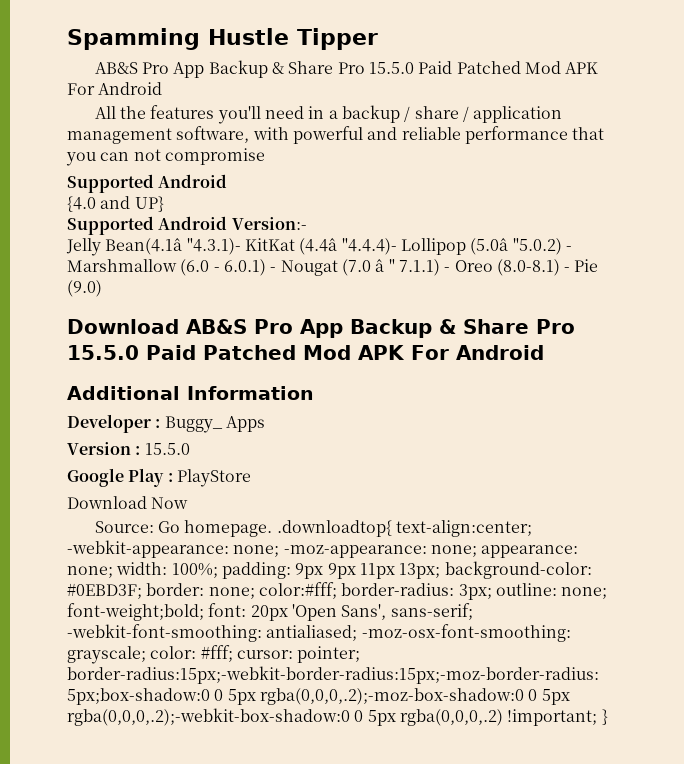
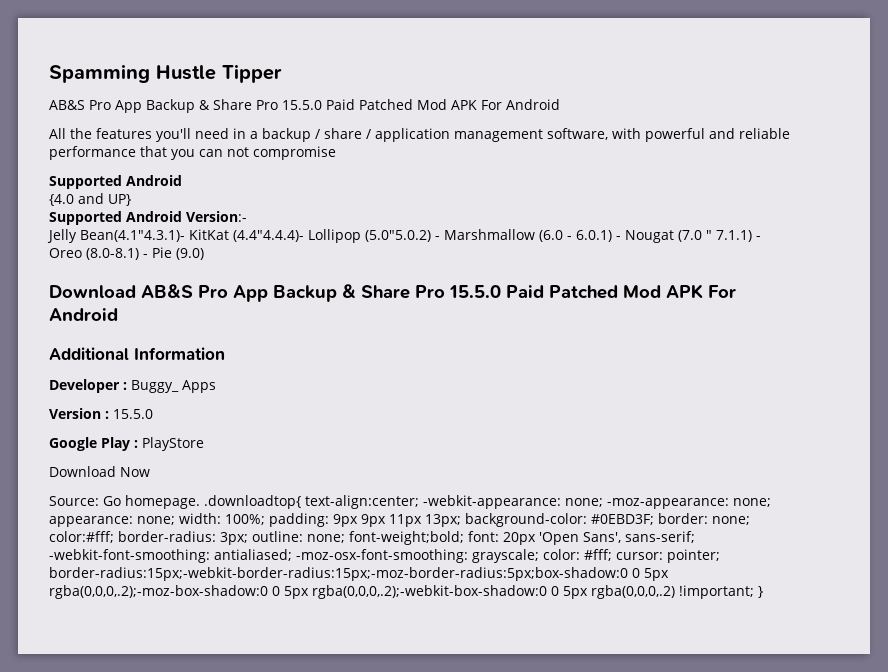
- Jelly Bean(4.1â "4.3.1)- KitKat (4.4â "4.4.4)- Lollipop (5.0â "5.0.2) - Marshmallow (6.0 - 6.0.1) - Nougat (7.0 â " 7.1.1) - Oreo (8.0-8.1) - Pie (9.0)
+ Jelly Bean(4.1"4.3.1)- KitKat (4.4"4.4.4)- Lollipop (5.0"5.0.2) - Marshmallow (6.0 - 6.0.1) - Nougat (7.0 " 7.1.1) - Oreo (8.0-8.1) - Pie (9.0)

